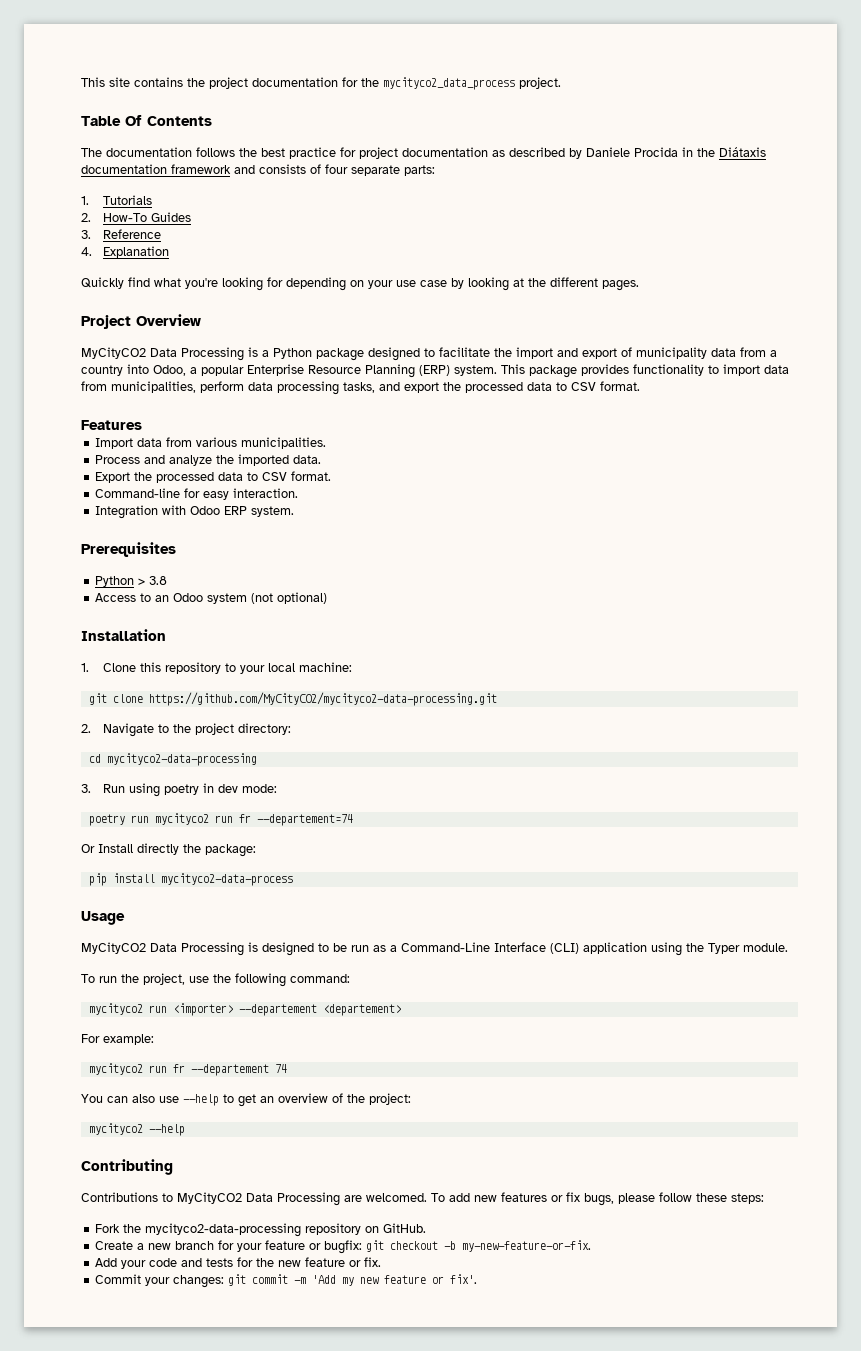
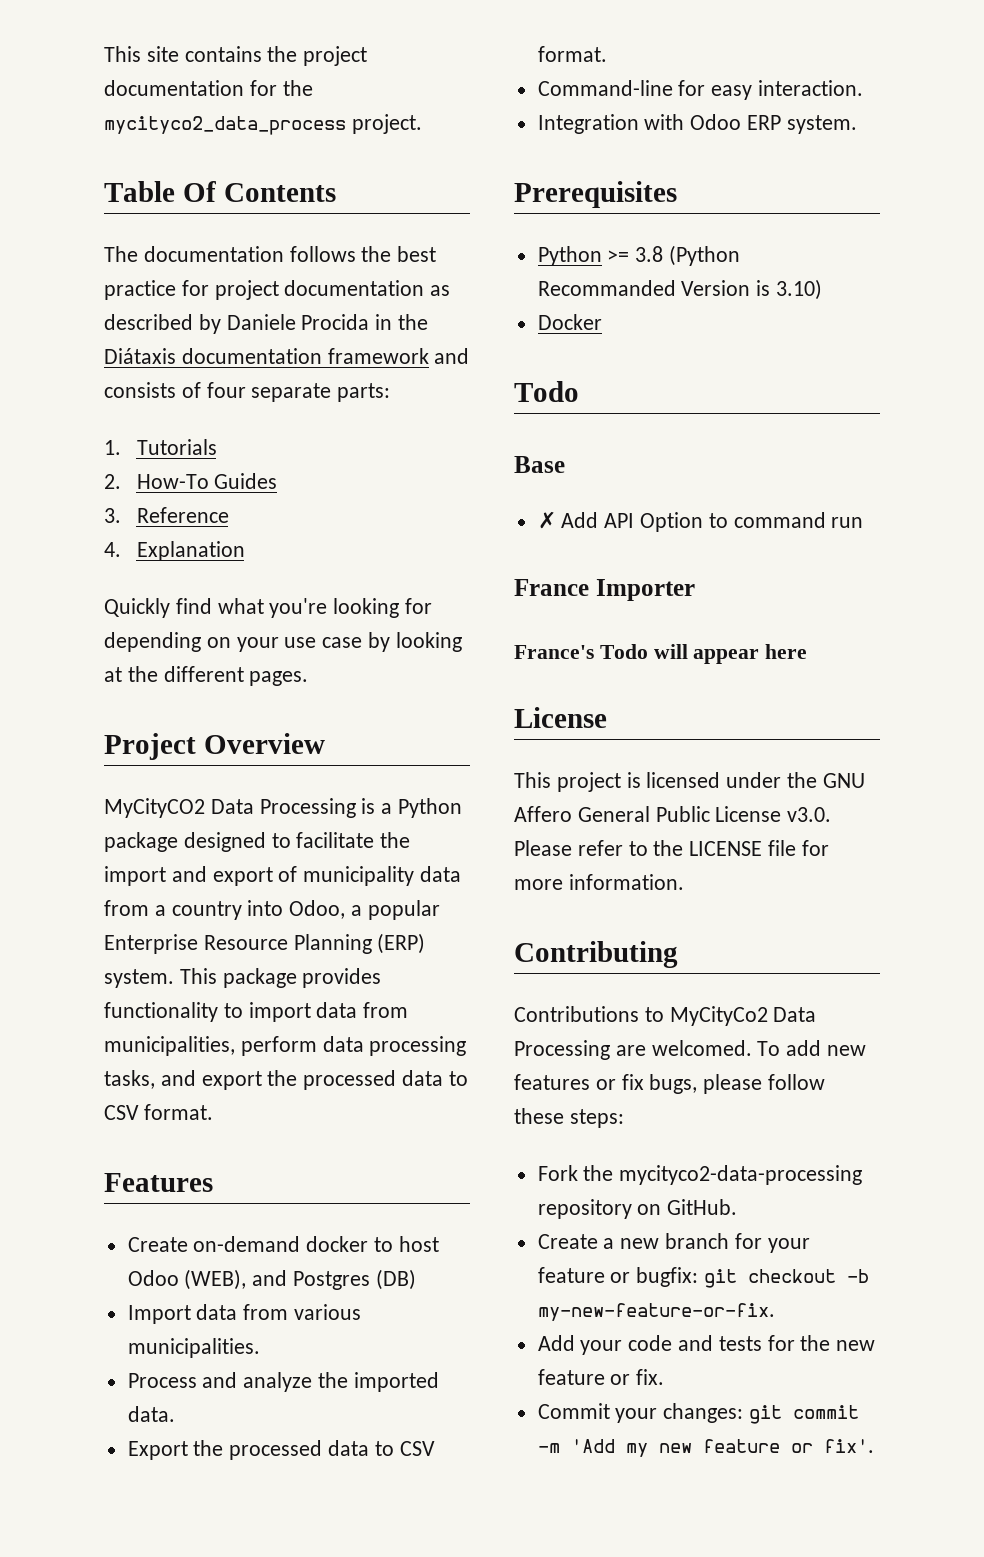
+ Create on-demand docker to host Odoo (WEB), and Postgres (DB)
- Python > 3.8
- Access to an Odoo system (not optional)
- Installation
- 1. Clone this repository to your local machine:
- git clone https://github.com/MyCityCO2/mycityco2-data-processing.git
- 2. Navigate to the project directory:
- cd mycityco2-data-processing
- 3. Run using poetry in dev mode:
- poetry run mycityco2 run fr --departement=74
- Or Install directly the package:
- pip install mycityco2-data-process
- Usage
- MyCityCO2 Data Processing is designed to be run as a Command-Line Interface (CLI) application using the Typer module.
- To run the project, use the following command:
- mycityco2 run <importer> --departement <departement>
- For example:
- mycityco2 run fr --departement 74
- You can also use --help to get an overview of the project:
- mycityco2 --help
+ Python >= 3.8 (Python Recommanded Version is 3.10)
+ Docker
+ Todo
+ Base
+ ✗ Add API Option to command run
+ France Importer
+ France's Todo will appear here
+ License
+ This project is licensed under the GNU Affero General Public License v3.0. Please refer to the LICENSE file for more information.
- Contributions to MyCityCO2 Data Processing are welcomed.
+ Contributions to MyCityCo2 Data Processing are welcomed.

